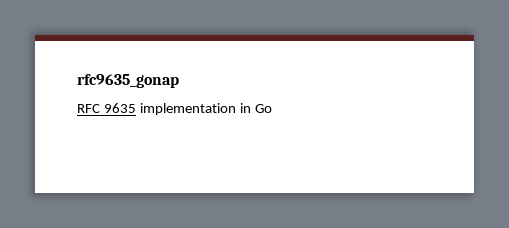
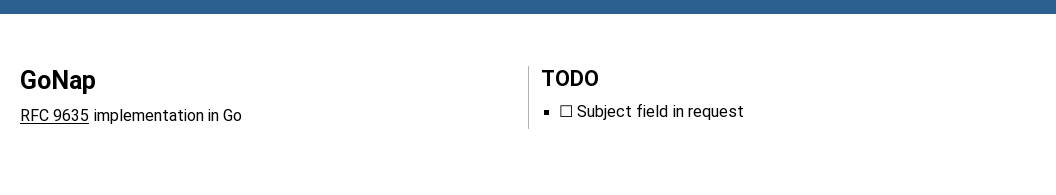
- rfc9635_gonap
+ GoNap
+ TODO
+ ☐ Subject field in request

